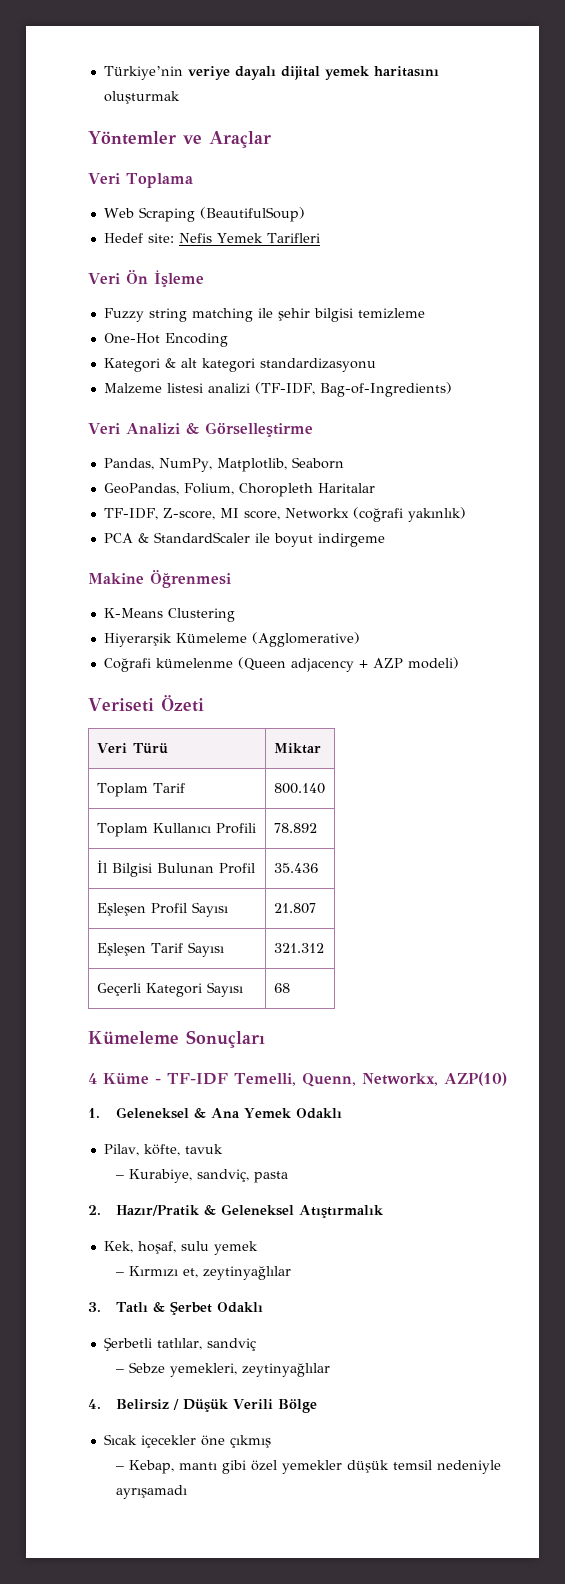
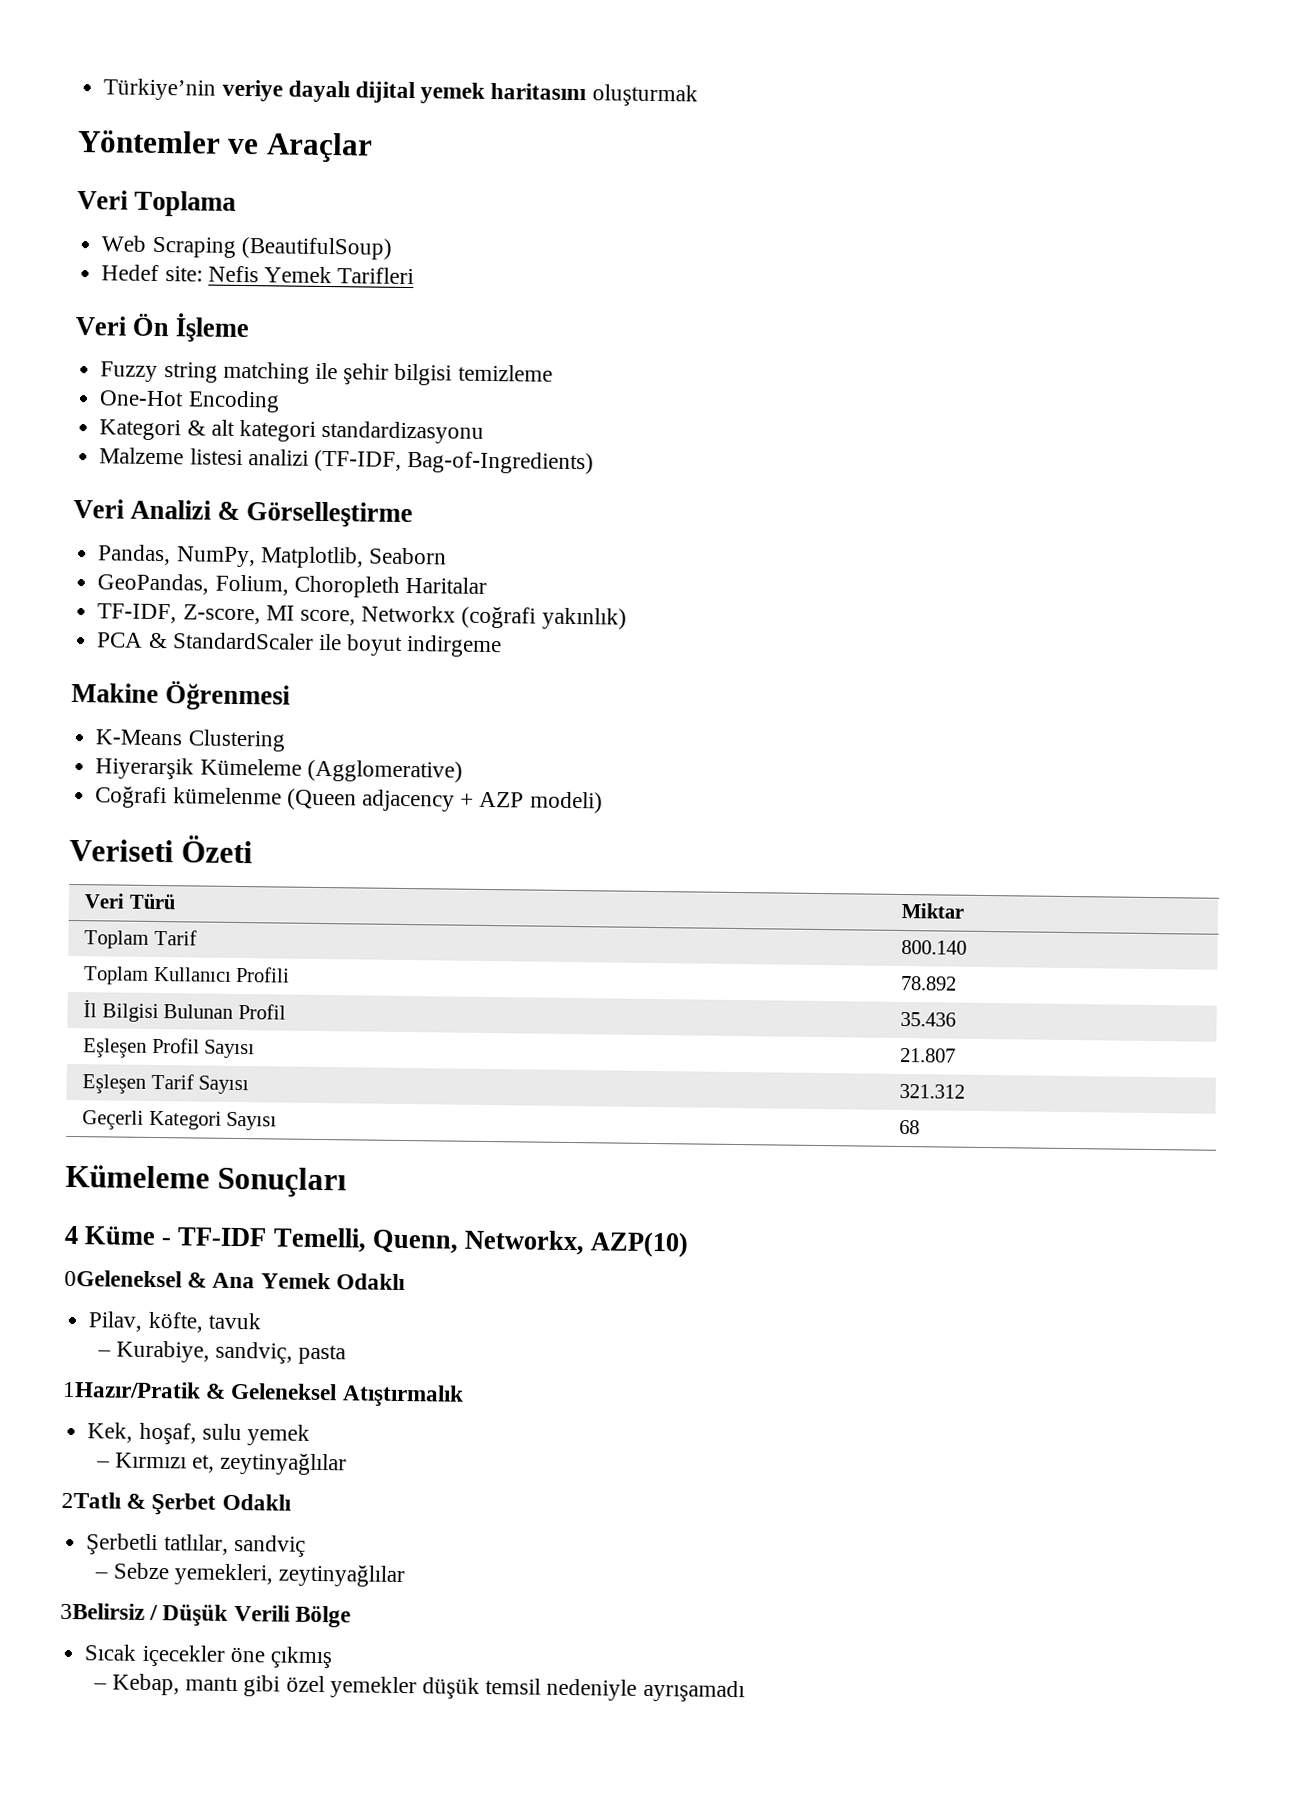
- 1. Geleneksel & Ana Yemek Odaklı
+ 0Geleneksel & Ana Yemek Odaklı
- 2. Hazır/Pratik & Geleneksel Atıştırmalık
+ 1Hazır/Pratik & Geleneksel Atıştırmalık
- 3. Tatlı & Şerbet Odaklı
+ 2Tatlı & Şerbet Odaklı
- 4. Belirsiz / Düşük Verili Bölge
+ 3Belirsiz / Düşük Verili Bölge

